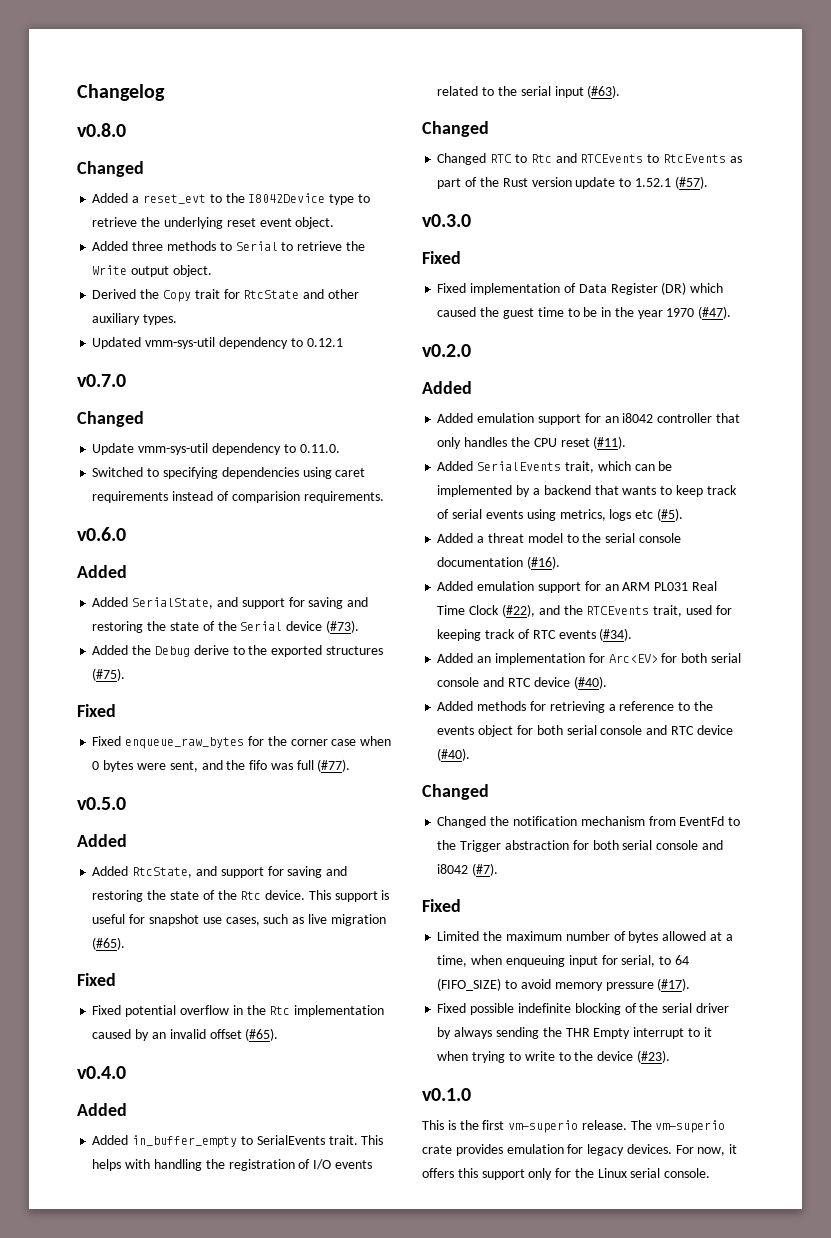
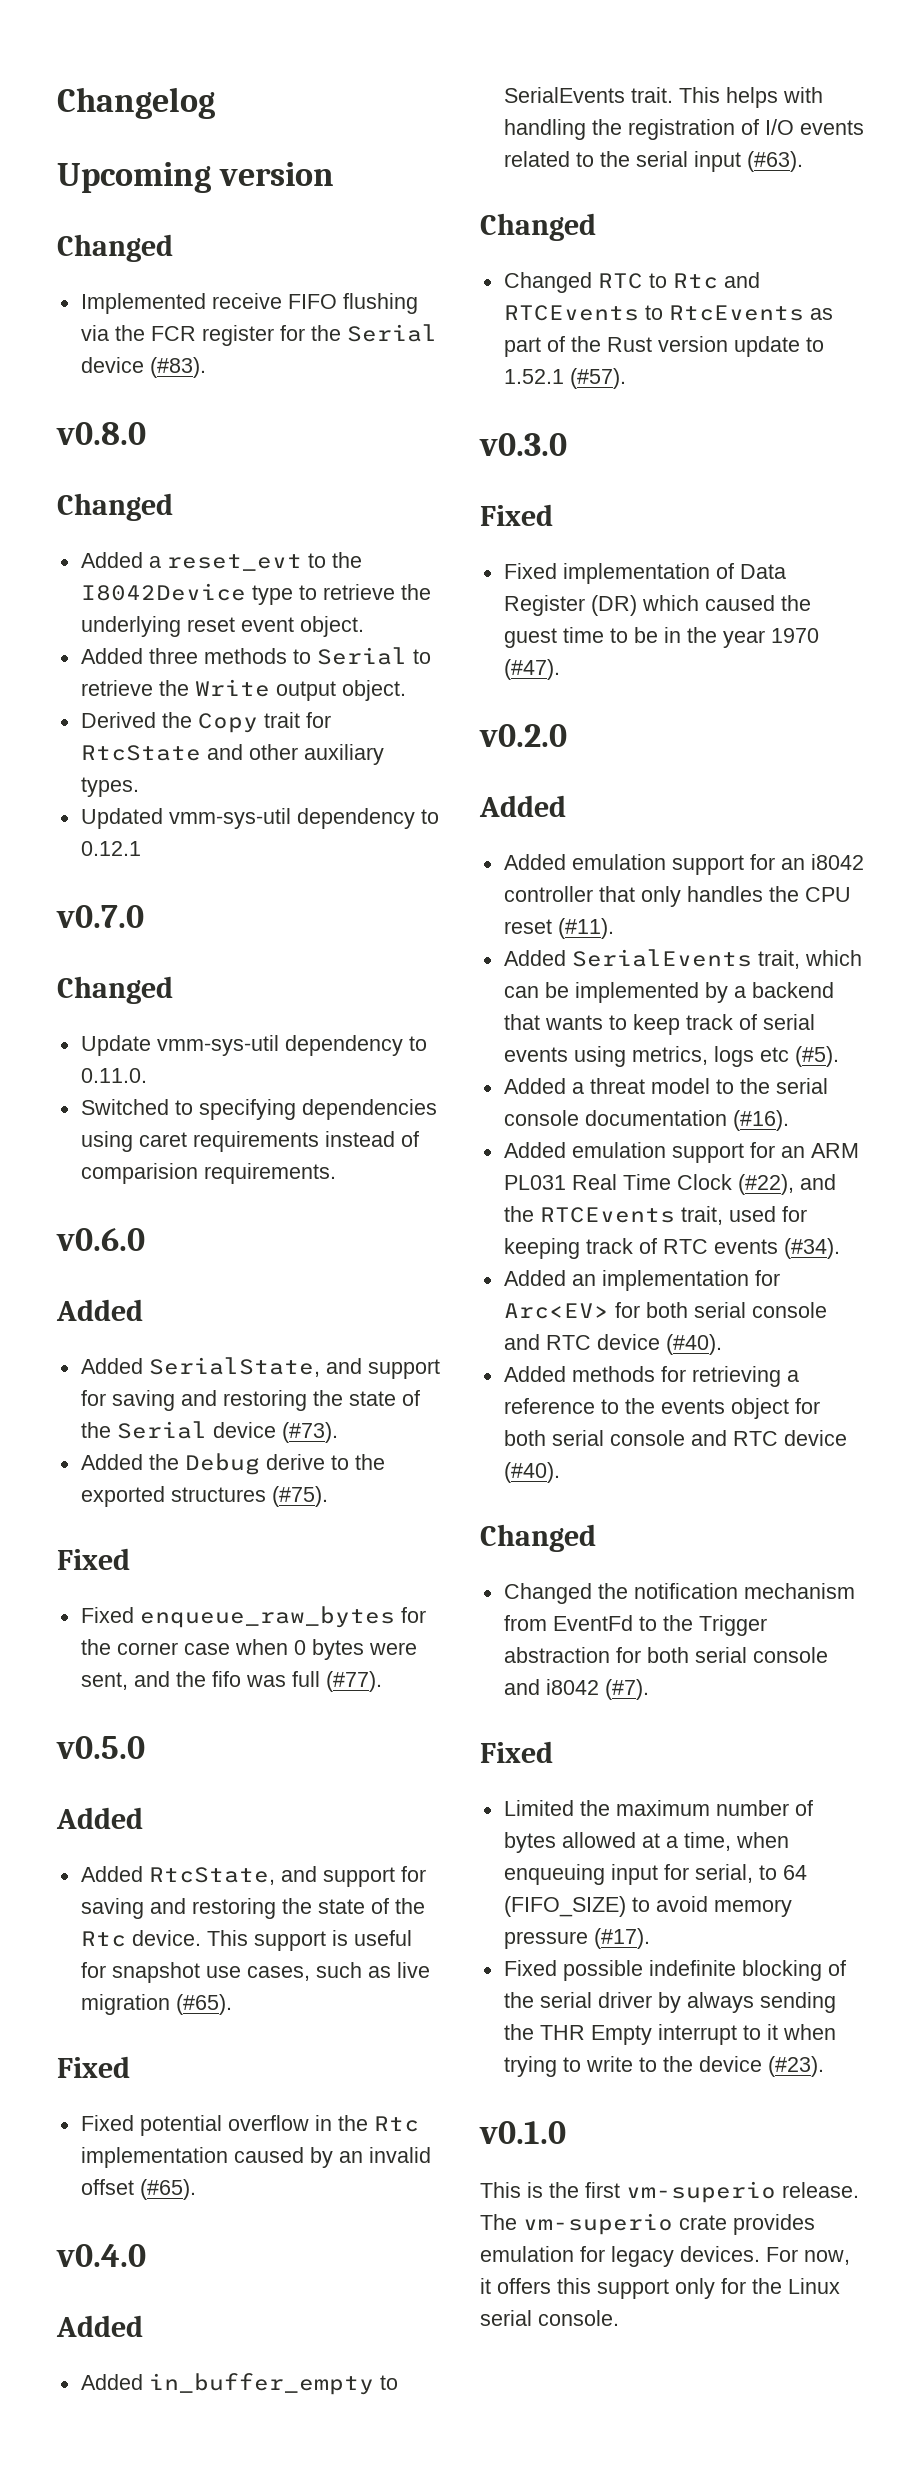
+ Upcoming version
+ Changed
+ Implemented receive FIFO flushing via the FCR register for the Serial device (#83).

